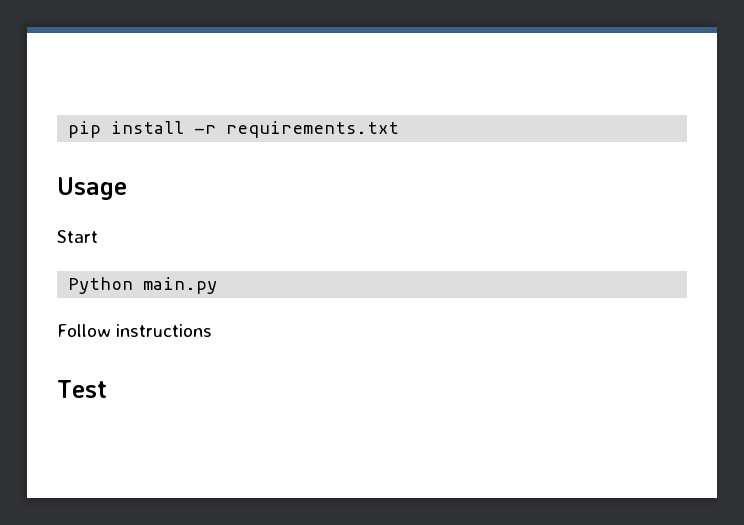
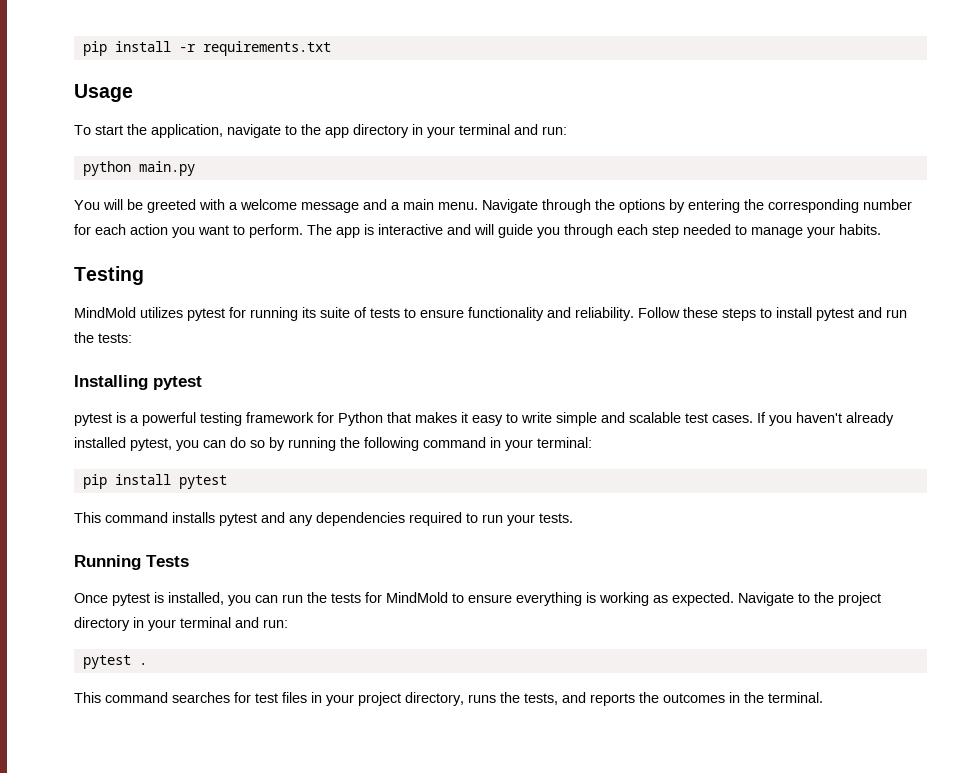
- Start
- Python main.py
- Follow instructions
- Test
+ To start the application, navigate to the app directory in your terminal and run:
+ python main.py
+ You will be greeted with a welcome message and a main menu. Navigate through the options by entering the corresponding number for each action you want to perform. The app is interactive and will guide you through each step needed to manage your habits.
+ Testing
+ MindMold utilizes pytest for running its suite of tests to ensure functionality and reliability. Follow these steps to install pytest and run the tests:
+ Installing pytest
+ pytest is a powerful testing framework for Python that makes it easy to write simple and scalable test cases. If you haven't already installed pytest, you can do so by running the following command in your terminal:
+ pip install pytest
+ This command installs pytest and any dependencies required to run your tests.
+ Running Tests
+ Once pytest is installed, you can run the tests for MindMold to ensure everything is working as expected. Navigate to the project directory in your terminal and run:
+ pytest .
+ This command searches for test files in your project directory, runs the tests, and reports the outcomes in the terminal.

